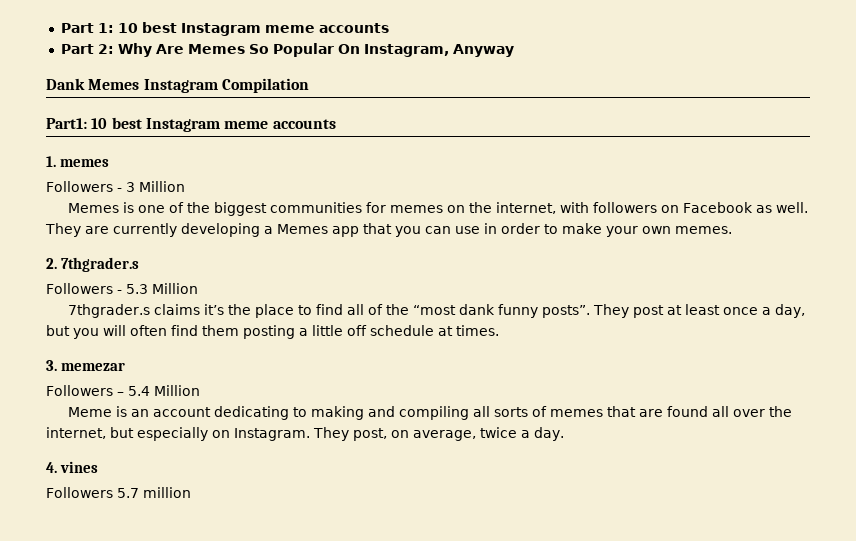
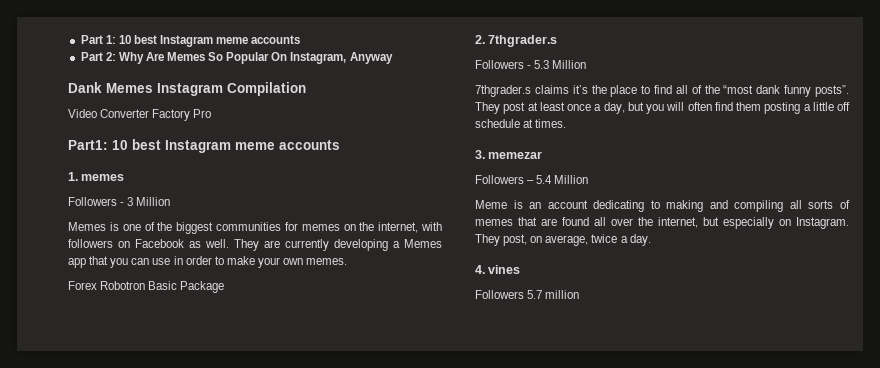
+ Video Converter Factory Pro
+ Forex Robotron Basic Package

